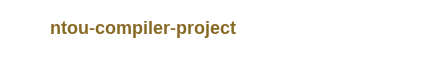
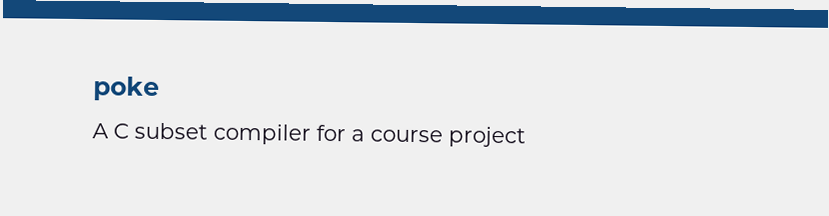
- ntou-compiler-project
+ poke
+ A C subset compiler for a course project

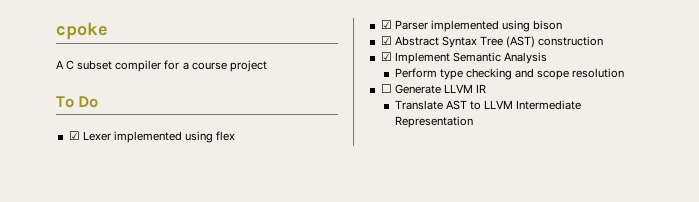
- poke
+ cpoke
+ To Do
+ ☑ Lexer implemented using flex
+ ☑ Parser implemented using bison
+ ☑ Abstract Syntax Tree (AST) construction
+ ☑ Implement Semantic Analysis
+ Perform type checking and scope resolution
+ ☐ Generate LLVM IR
+ Translate AST to LLVM Intermediate Representation

